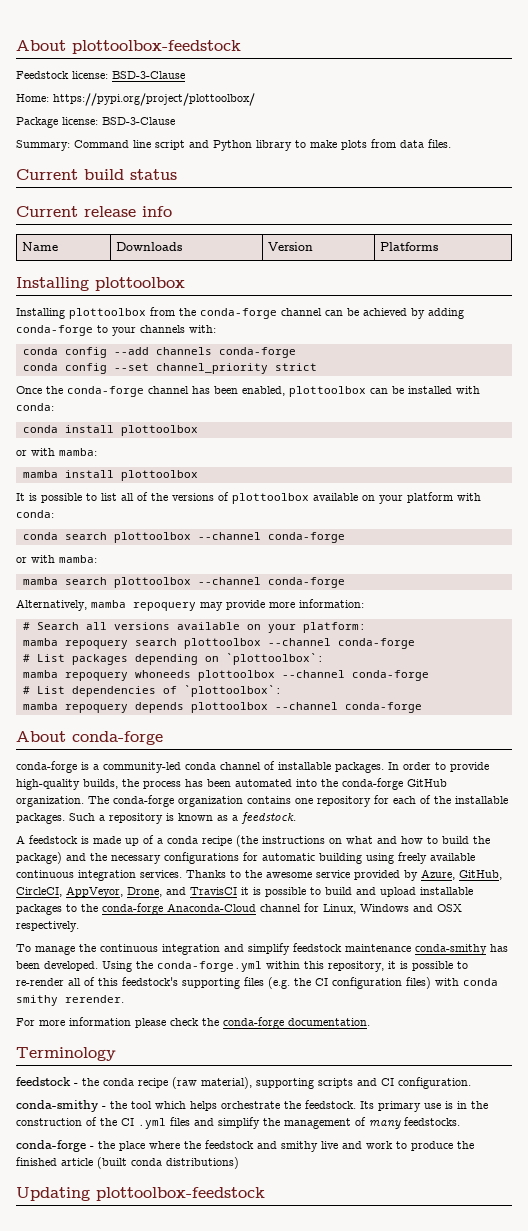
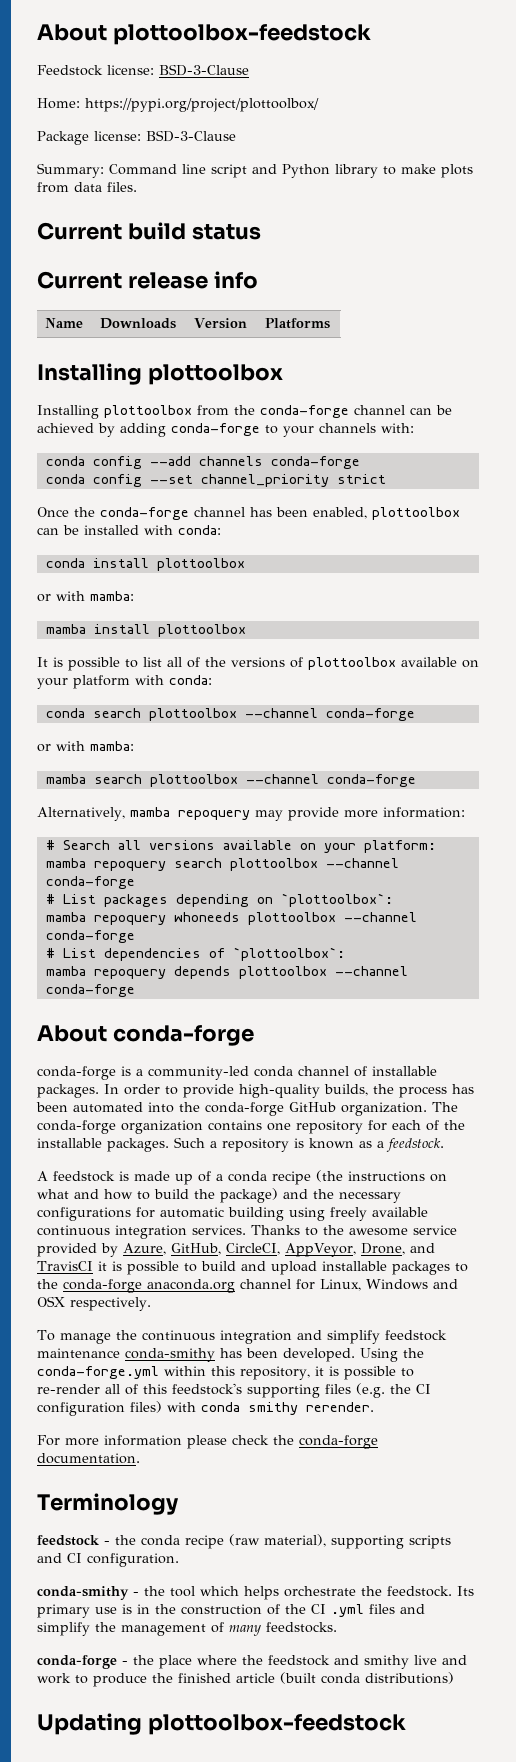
- Thanks to the awesome service provided by Azure, GitHub, CircleCI, AppVeyor, Drone, and TravisCI it is possible to build and upload installable packages to the conda-forge Anaconda-Cloud channel for Linux, Windows and OSX respectively.
+ Thanks to the awesome service provided by Azure, GitHub, CircleCI, AppVeyor, Drone, and TravisCI it is possible to build and upload installable packages to the conda-forge anaconda.org channel for Linux, Windows and OSX respectively.

